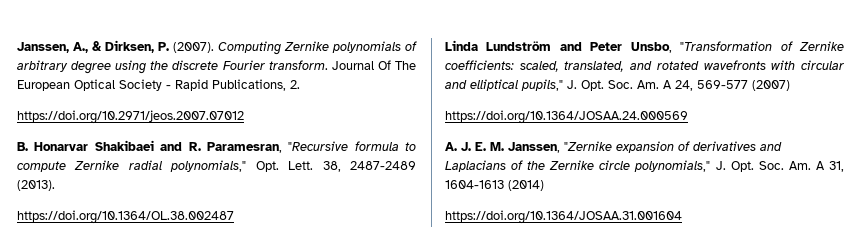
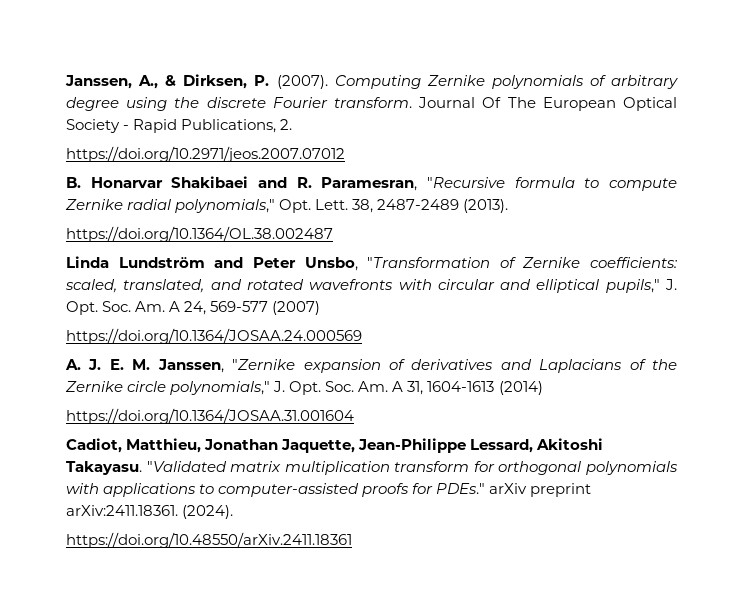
+ Cadiot, Matthieu, Jonathan Jaquette, Jean-Philippe Lessard, Akitoshi Takayasu. "Validated matrix multiplication transform for orthogonal polynomials with applications to computer-assisted proofs for PDEs." arXiv preprint arXiv:2411.18361. (2024).
+ https://doi.org/10.48550/arXiv.2411.18361

